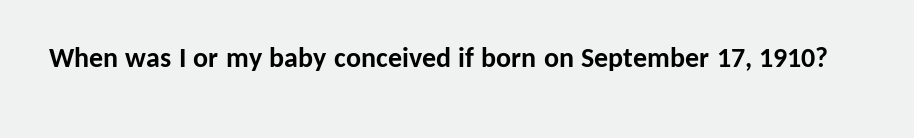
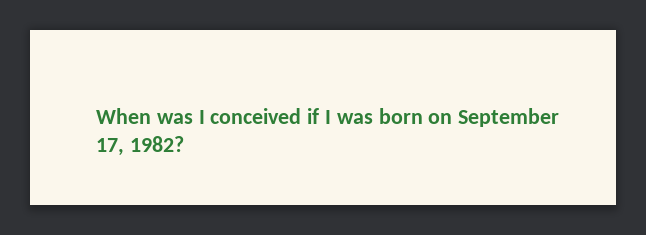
- When was I or my baby conceived if born on September 17, 1910?
+ When was I conceived if I was born on September 17, 1982?

